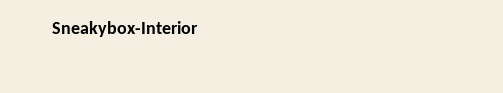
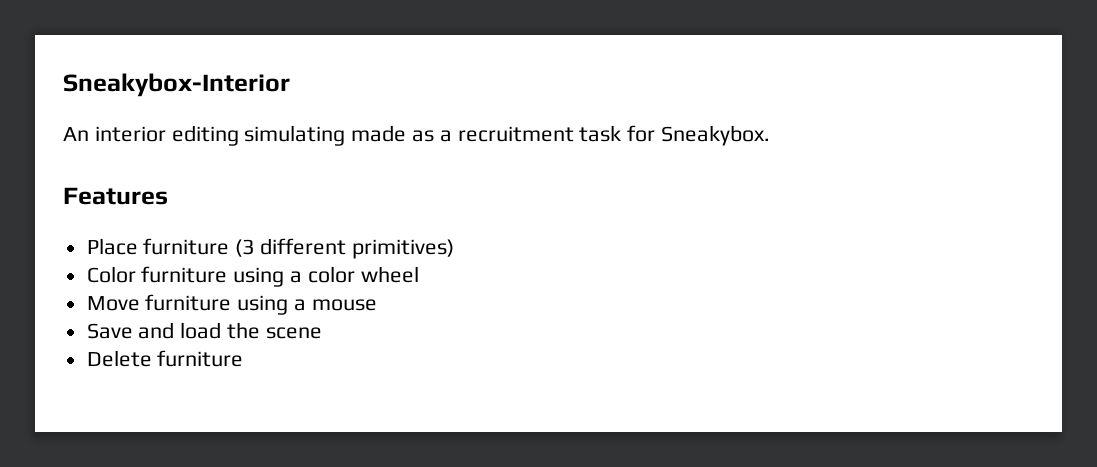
+ An interior editing simulating made as a recruitment task for Sneakybox.
+ Features
+ Place furniture (3 different primitives)
+ Color furniture using a color wheel
+ Move furniture using a mouse
+ Save and load the scene
+ Delete furniture

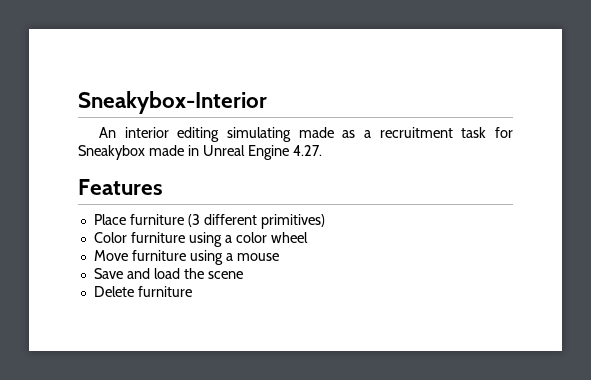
- An interior editing simulating made as a recruitment task for Sneakybox.
+ An interior editing simulating made as a recruitment task for Sneakybox made in Unreal Engine 4.27.

